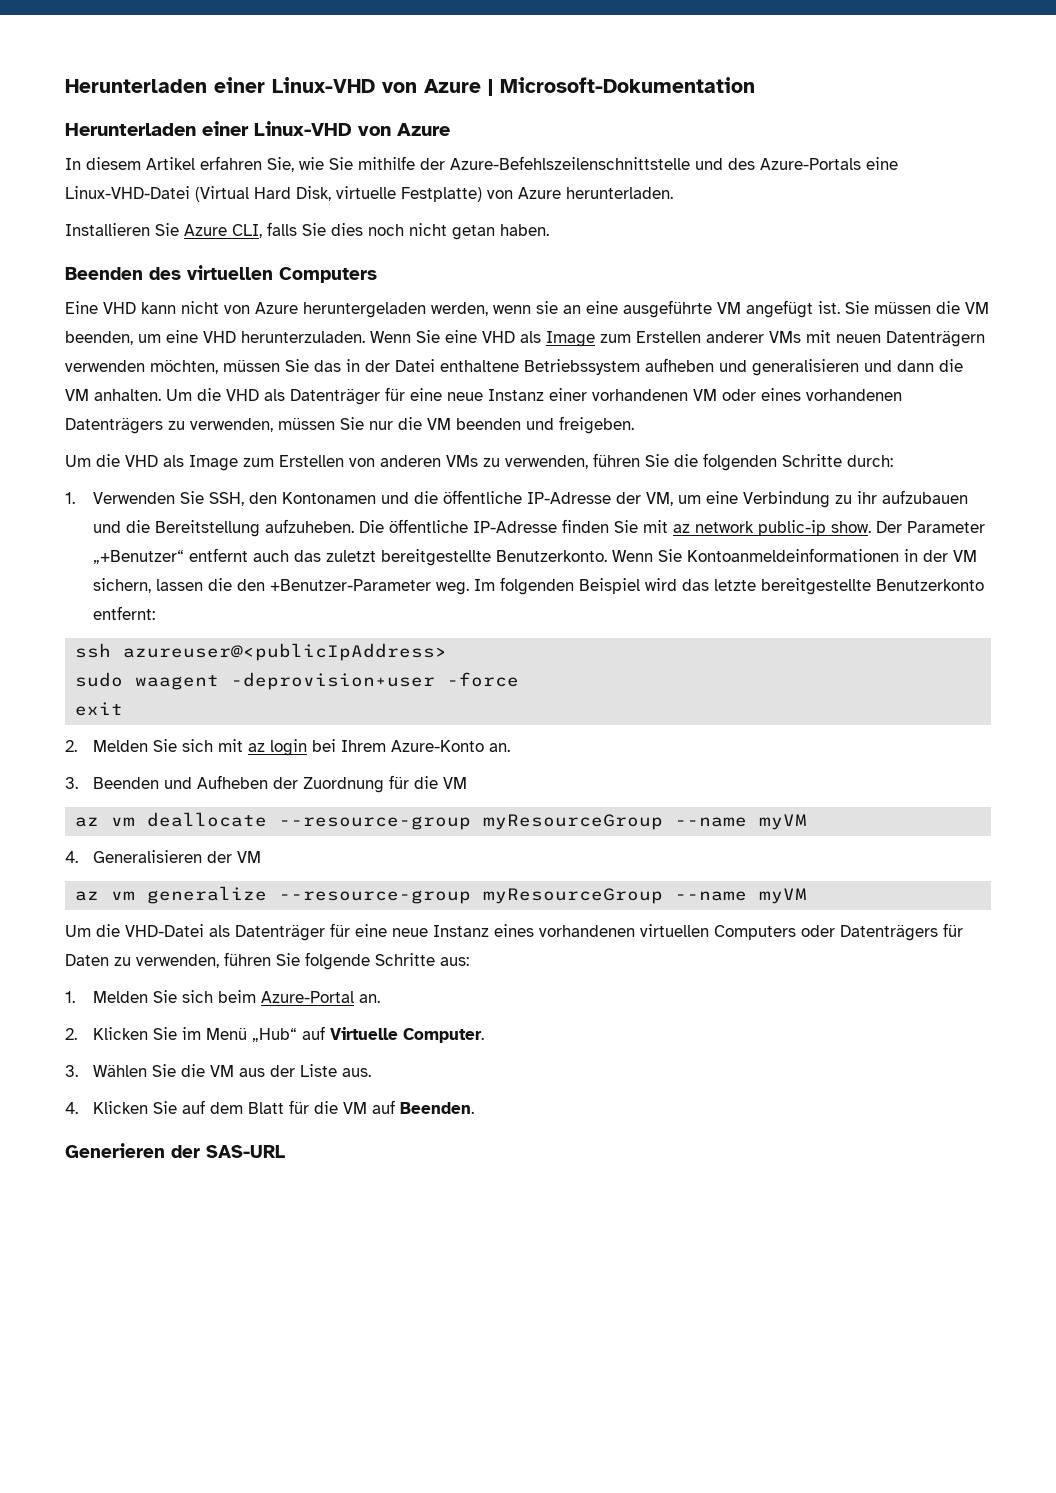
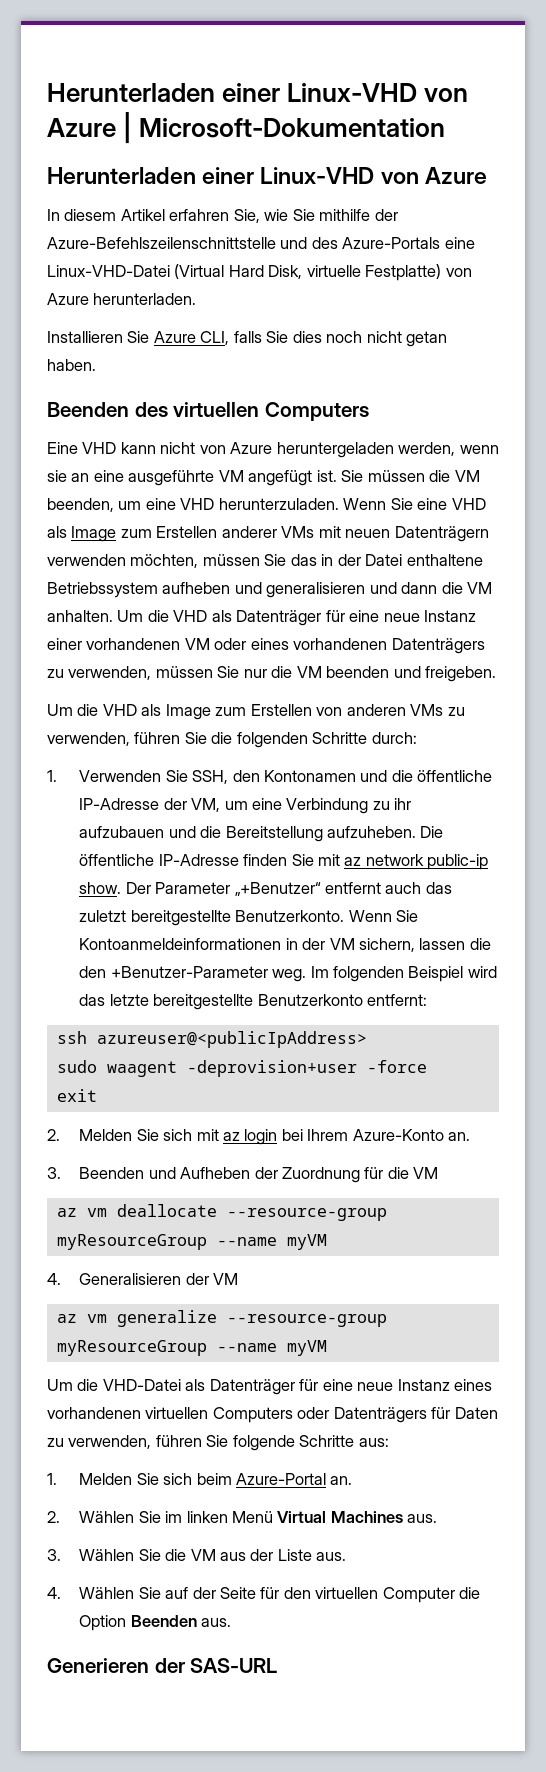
- 2. Klicken Sie im Menü „Hub“ auf Virtuelle Computer.
+ 2. Wählen Sie im linken Menü Virtual Machines aus.
- 4. Klicken Sie auf dem Blatt für die VM auf Beenden.
+ 4. Wählen Sie auf der Seite für den virtuellen Computer die Option Beenden aus.

